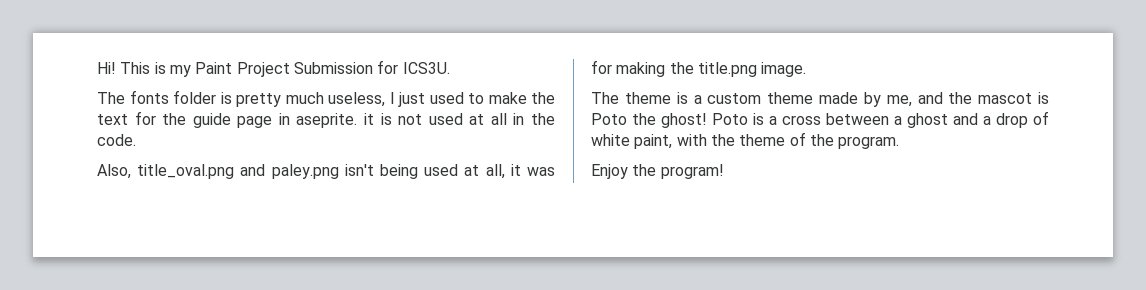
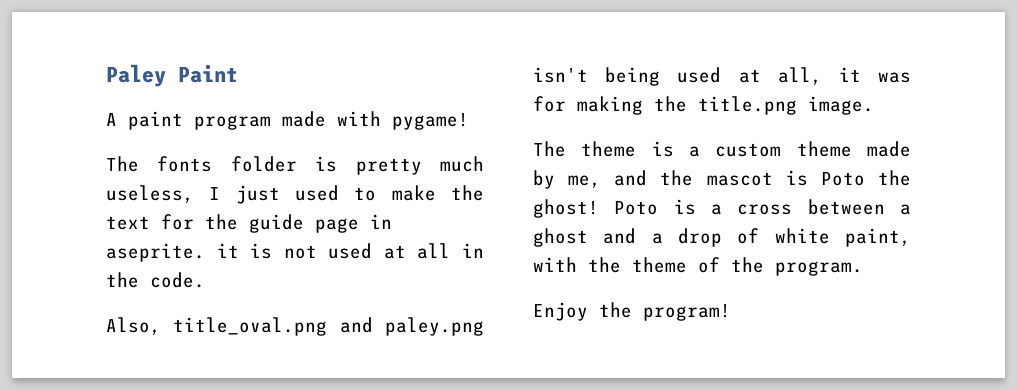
- Hi! This is my Paint Project Submission for ICS3U.
+ Paley Paint
+ A paint program made with pygame!

